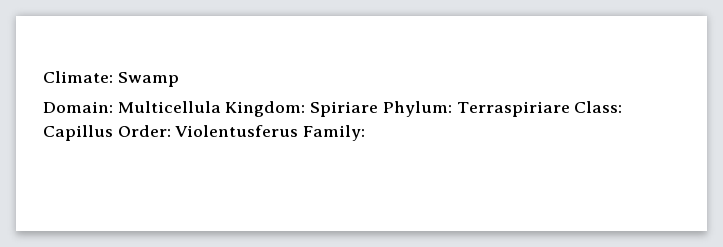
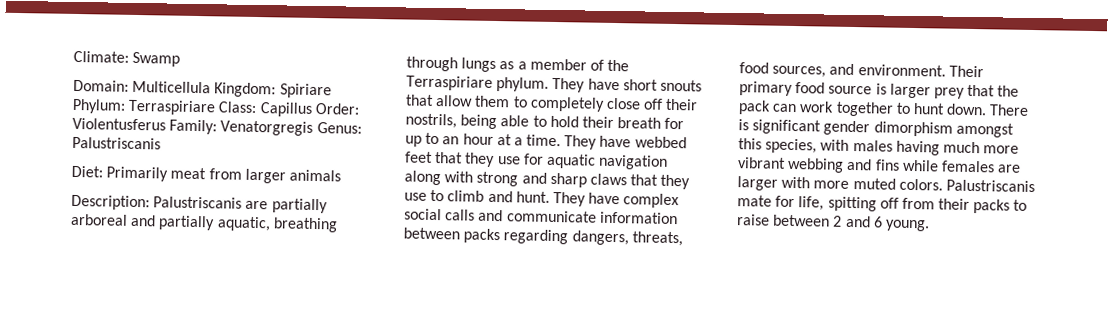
- Domain: Multicellula Kingdom: Spiriare Phylum: Terraspiriare Class: Capillus Order: Violentusferus Family:
+ Domain: Multicellula Kingdom: Spiriare Phylum: Terraspiriare Class: Capillus Order: Violentusferus Family: Venatorgregis Genus: Palustriscanis
+ Diet: Primarily meat from larger animals
+ Description: Palustriscanis are partially arboreal and partially aquatic, breathing through lungs as a member of the Terraspiriare phylum. They have short snouts that allow them to completely close off their nostrils, being able to hold their breath for up to an hour at a time. They have webbed feet that they use for aquatic navigation along with strong and sharp claws that they use to climb and hunt. They have complex social calls and communicate information between packs regarding dangers, threats, food sources, and environment. Their primary food source is larger prey that the pack can work together to hunt down. There is significant gender dimorphism amongst this species, with males having much more vibrant webbing and fins while females are larger with more muted colors. Palustriscanis mate for life, spitting off from their packs to raise between 2 and 6 young.

